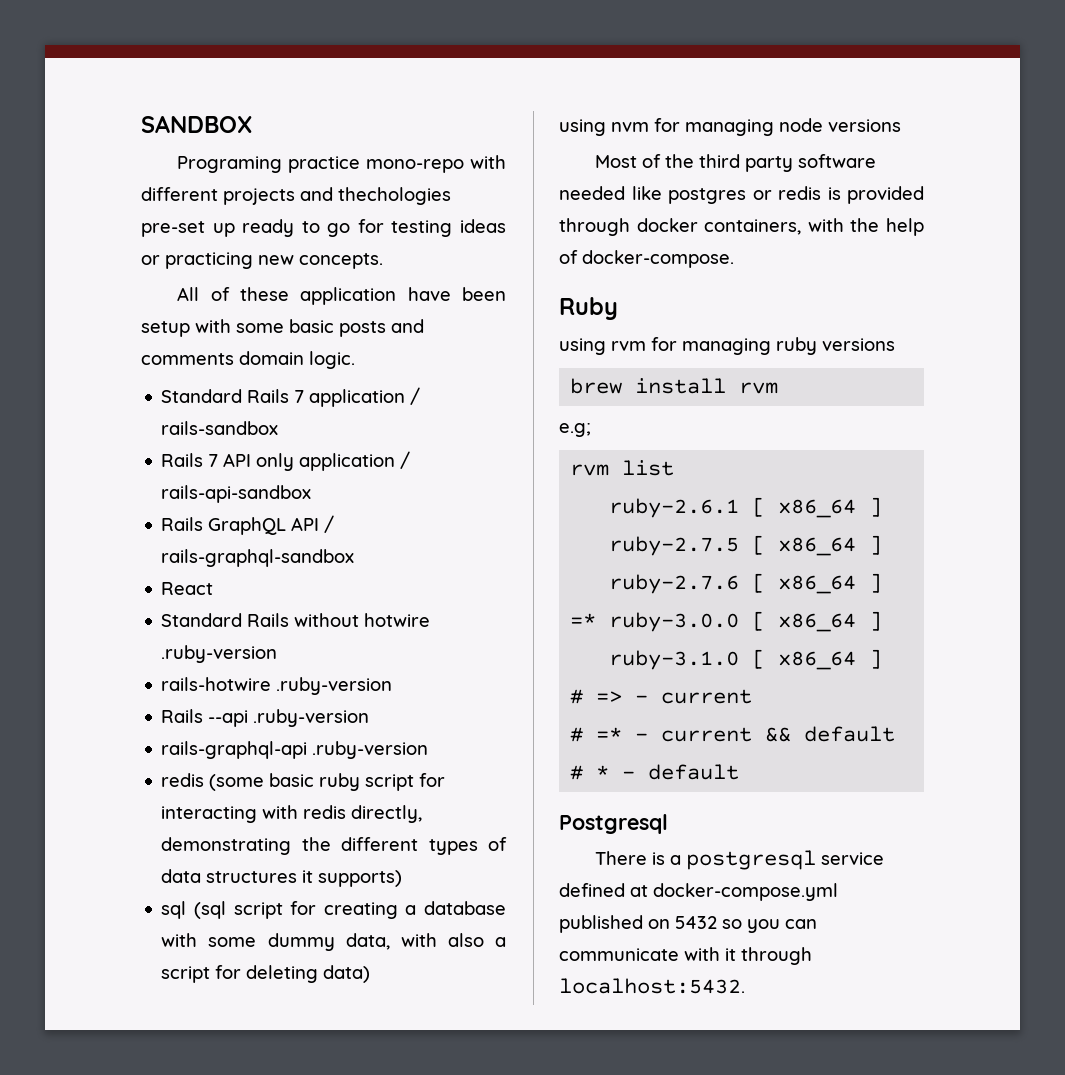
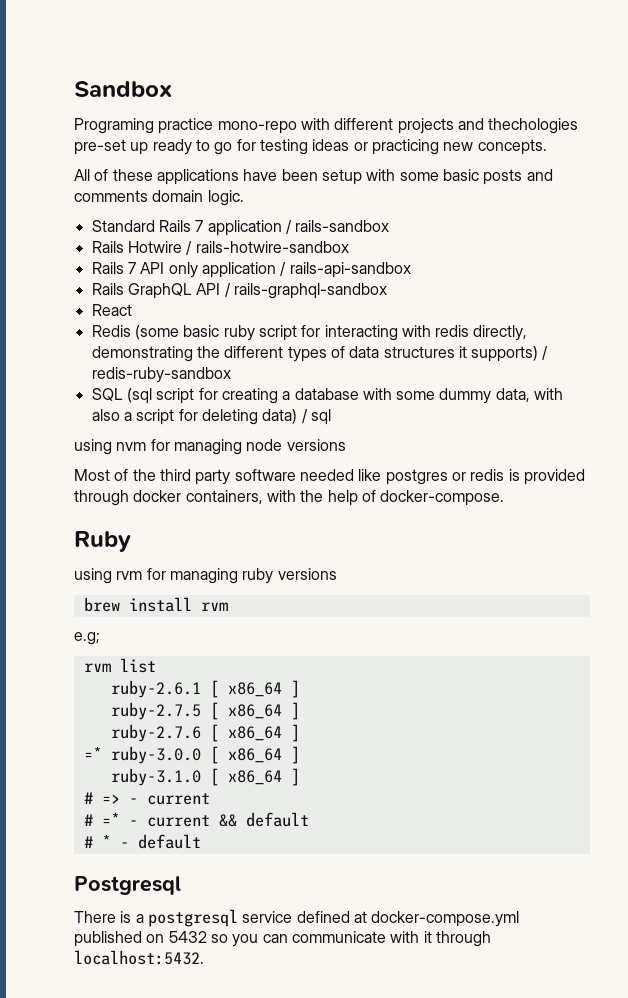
- SANDBOX
+ Sandbox
- All of these application have been setup with some basic posts and comments domain logic.
+ All of these applications have been setup with some basic posts and comments domain logic.
+ Rails Hotwire / rails-hotwire-sandbox
- Standard Rails without hotwire .ruby-version
- rails-hotwire .ruby-version
- Rails --api .ruby-version
- rails-graphql-api .ruby-version
- redis (some basic ruby script for interacting with redis directly, demonstrating the different types of data structures it supports)
- sql (sql script for creating a database with some dummy data, with also a script for deleting data)
+ Redis (some basic ruby script for interacting with redis directly, demonstrating the different types of data structures it supports) / redis-ruby-sandbox
+ SQL (sql script for creating a database with some dummy data, with also a script for deleting data) / sql

